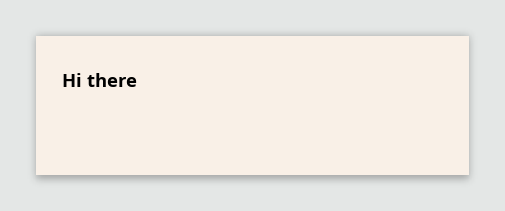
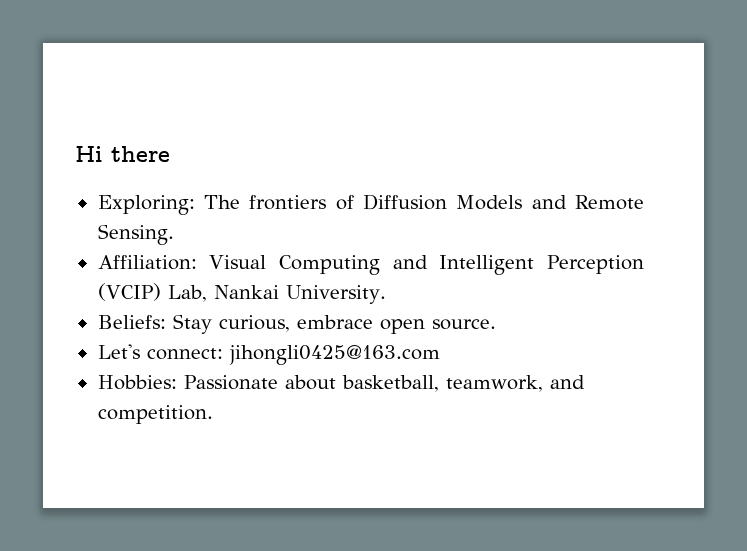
+ Exploring: The frontiers of Diffusion Models and Remote Sensing.
+ Affiliation: Visual Computing and Intelligent Perception (VCIP) Lab, Nankai University.
+ Beliefs: Stay curious, embrace open source.
+ Let's connect: jihongli0425@163.com
+ Hobbies: Passionate about basketball, teamwork, and competition.

